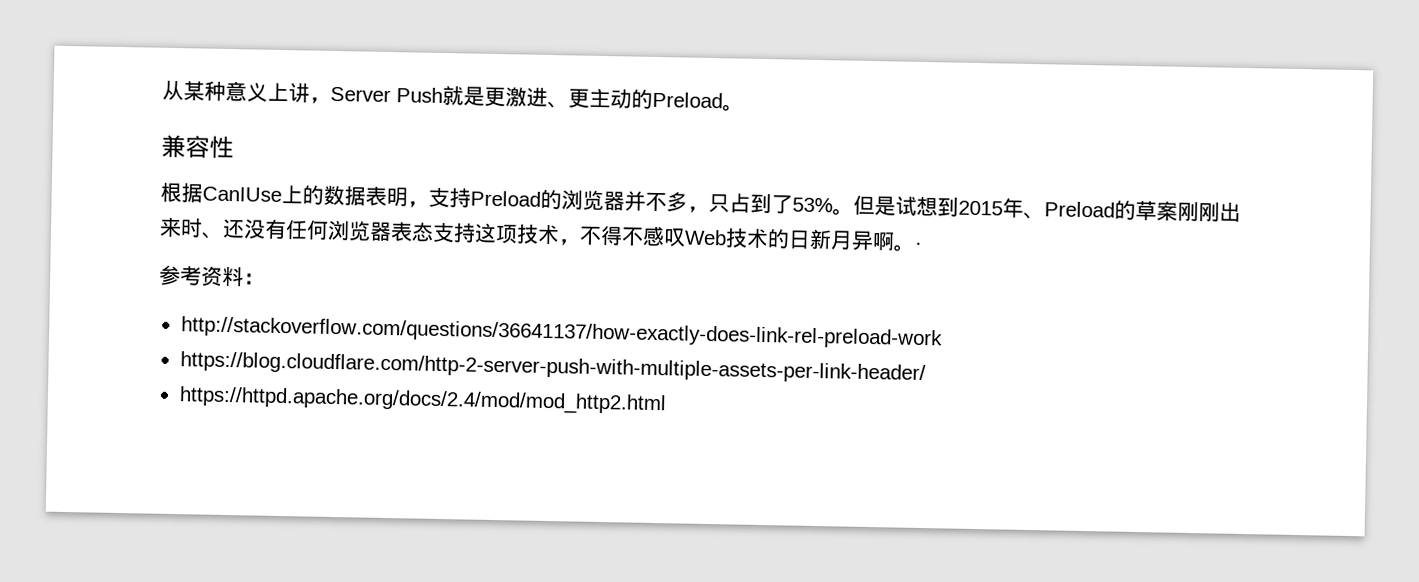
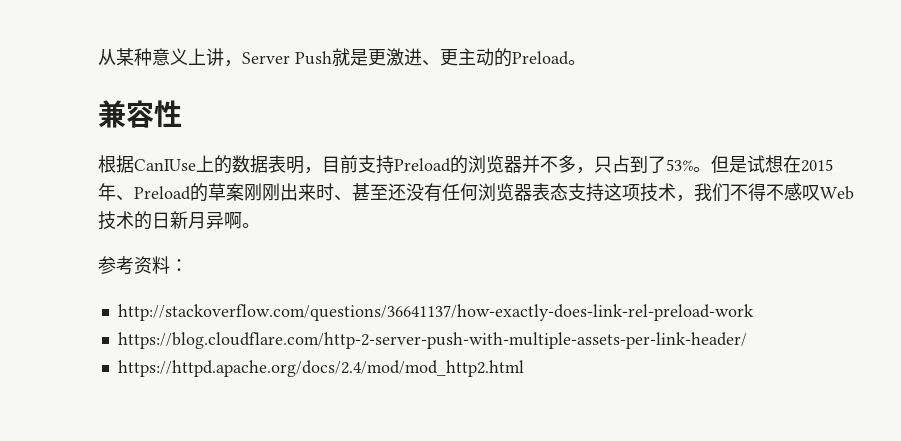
- 根据CanIUse上的数据表明，支持Preload的浏览器并不多，只占到了53%。
+ 根据CanIUse上的数据表明，目前支持Preload的浏览器并不多，只占到了53%。
- 但是试想到2015年、Preload的草案刚刚出来时、还没有任何浏览器表态支持这项技术，不得不感叹Web技术的日新月异啊。·
+ 但是试想在2015年、Preload的草案刚刚出来时、甚至还没有任何浏览器表态支持这项技术，我们不得不感叹Web技术的日新月异啊。

